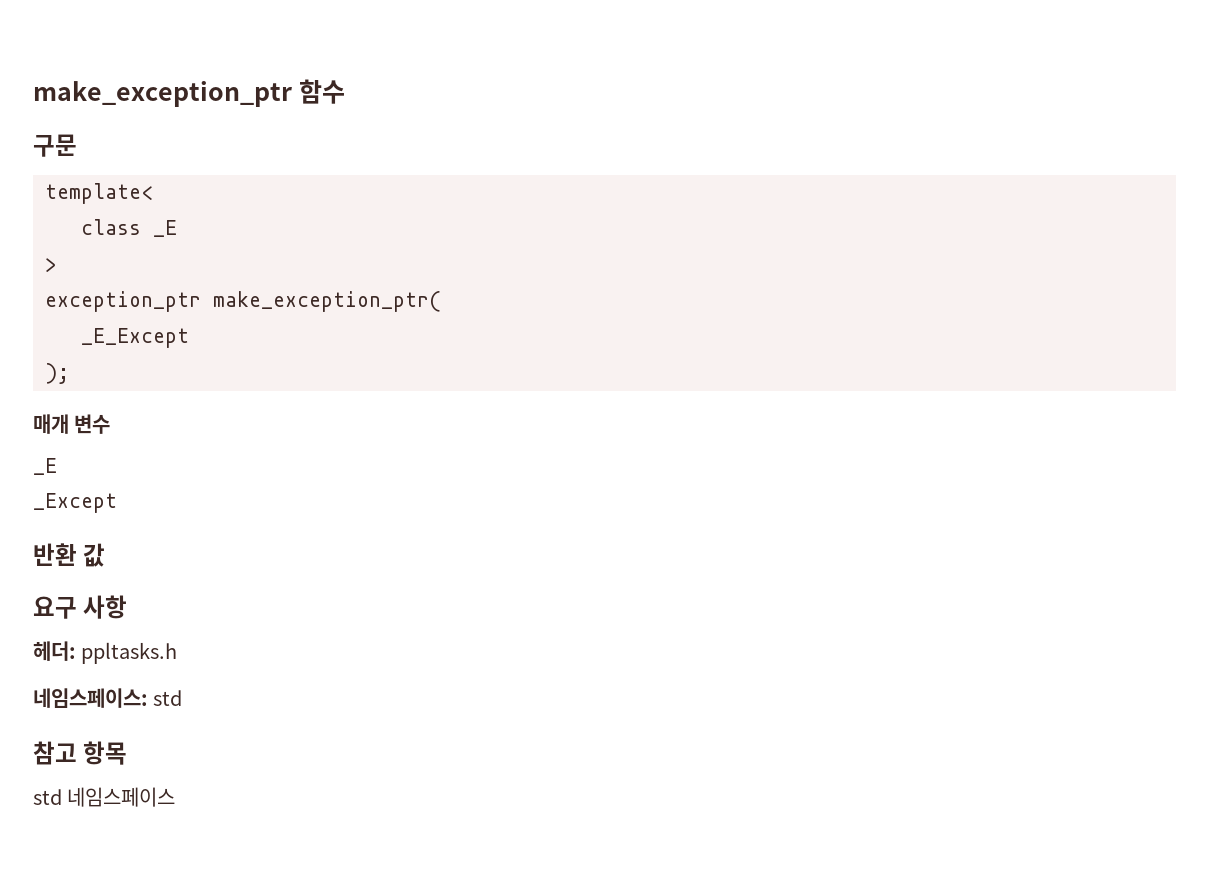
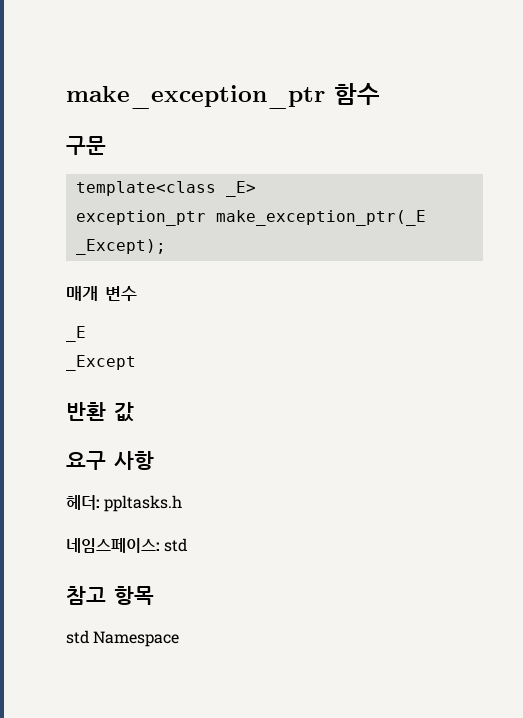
- template<
- class _E
- >
- exception_ptr make_exception_ptr(
- _E_Except
- );
+ template<class _E>
+ exception_ptr make_exception_ptr(_E _Except);
- std 네임스페이스
+ std Namespace

